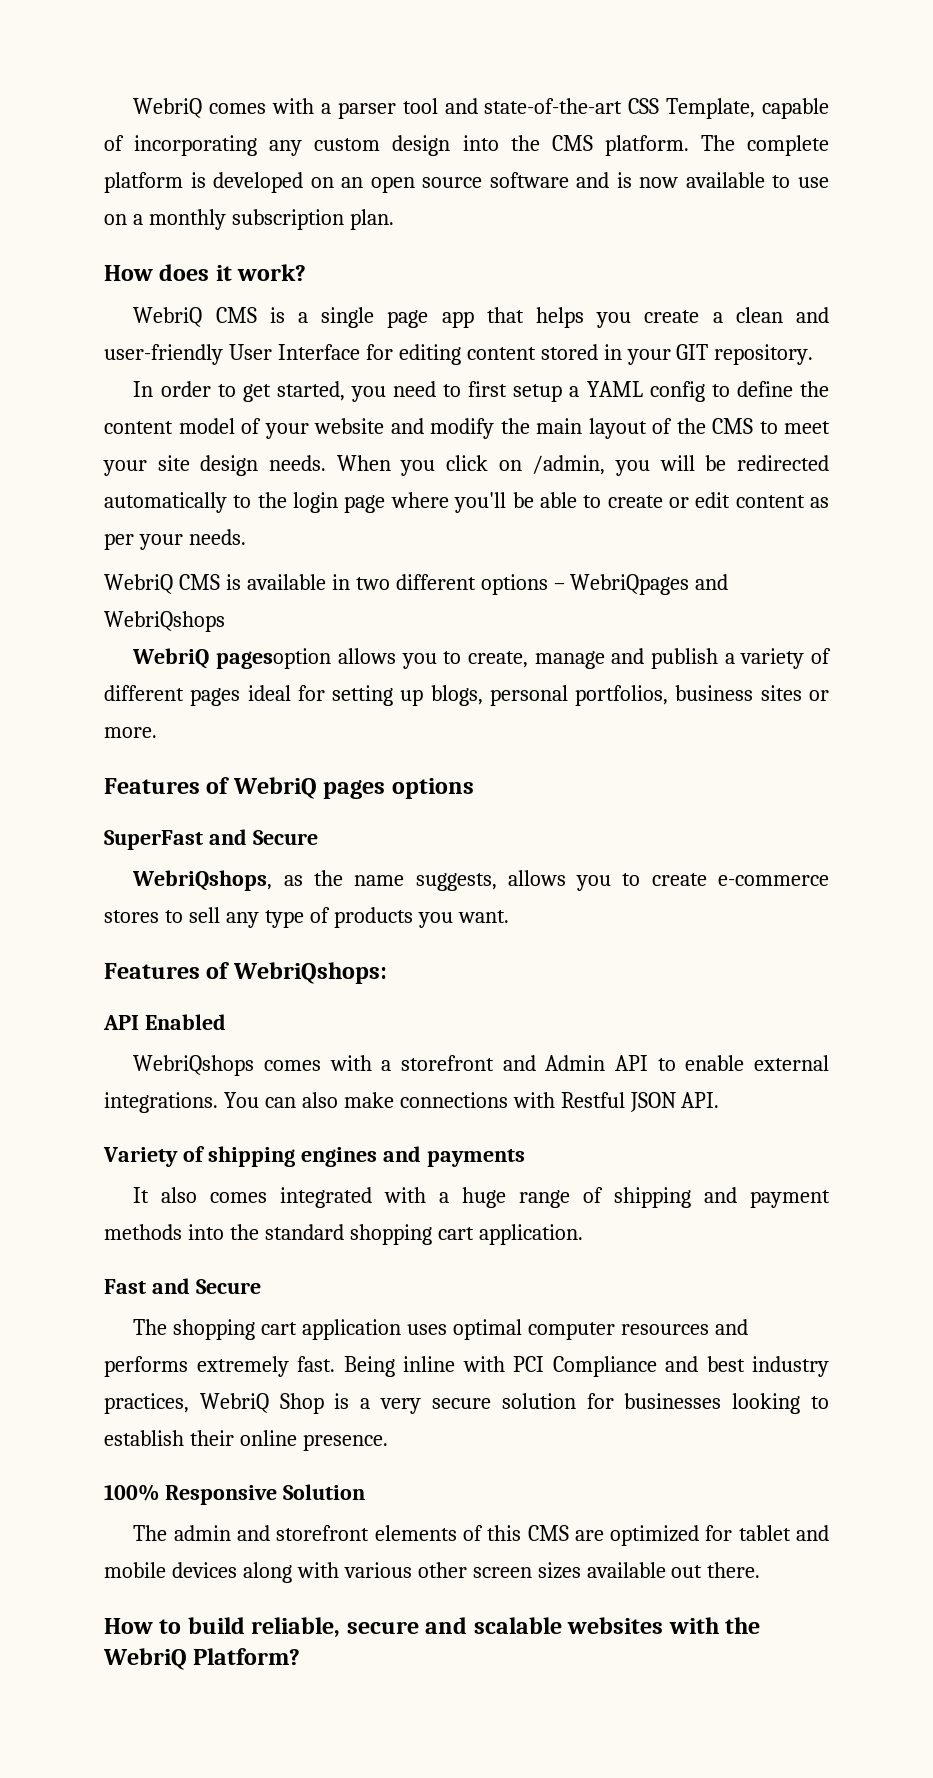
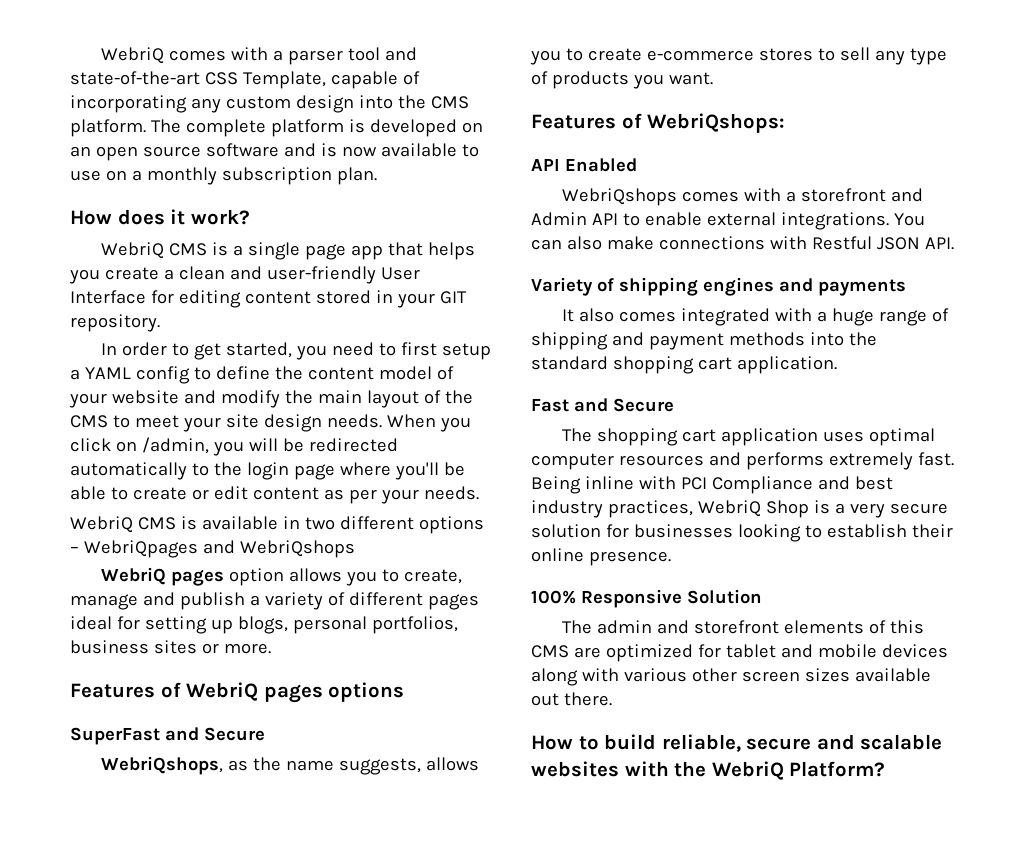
- WebriQ pagesoption allows you to create, manage and publish a variety of different pages ideal for setting up blogs, personal portfolios, business sites or more.
+ WebriQ pages option allows you to create, manage and publish a variety of different pages ideal for setting up blogs, personal portfolios, business sites or more.

